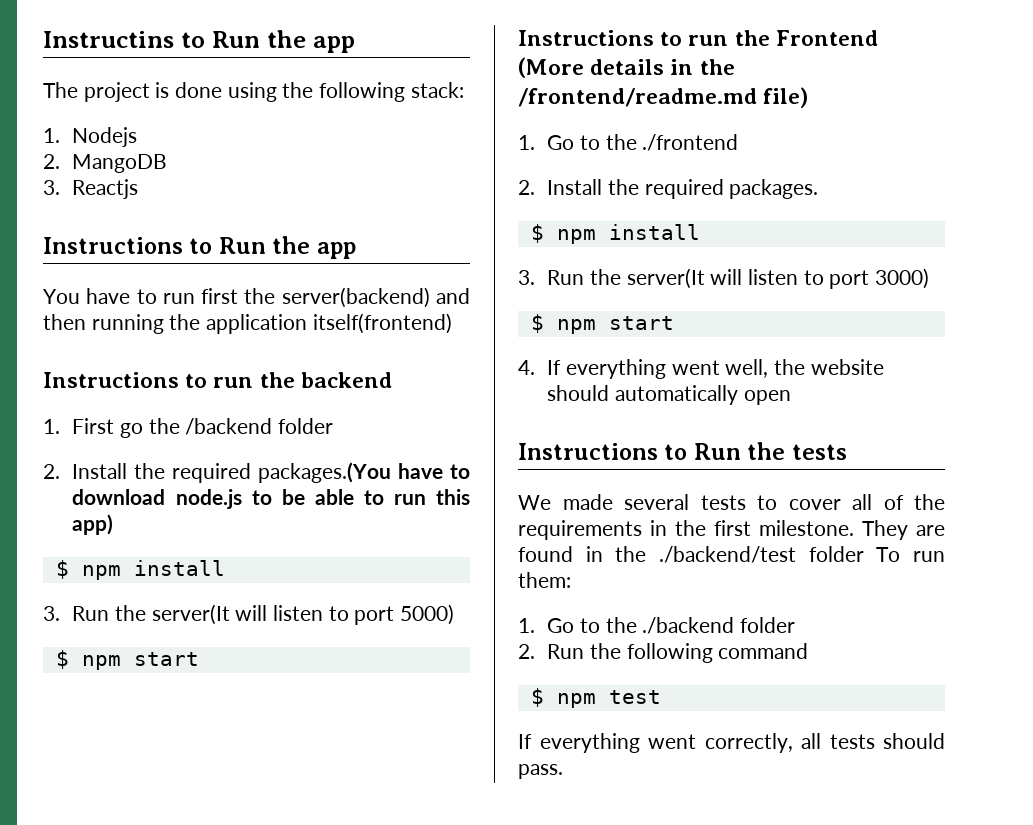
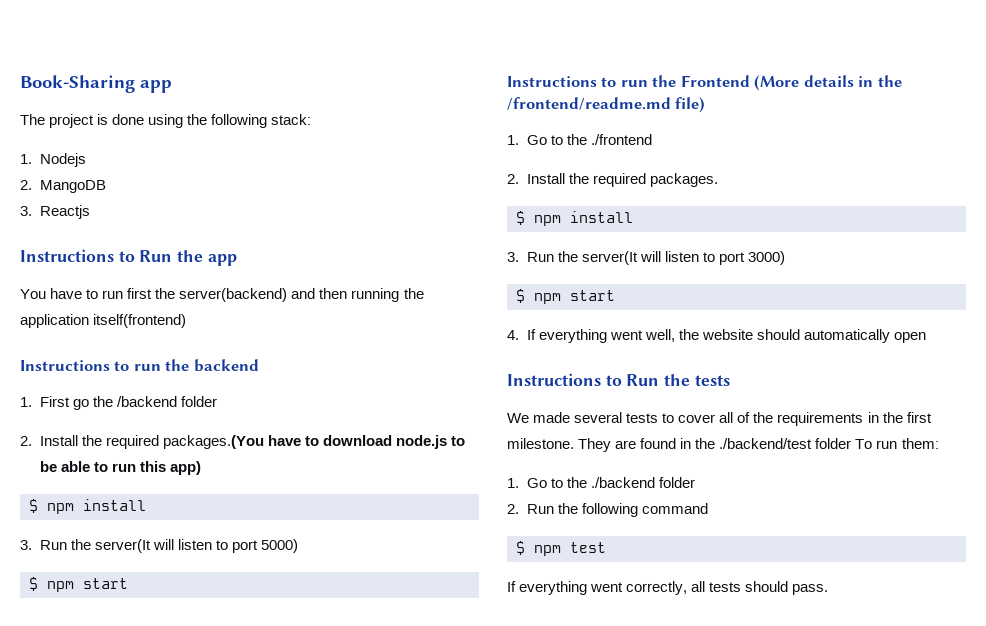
- Instructins to Run the app
+ Book-Sharing app

